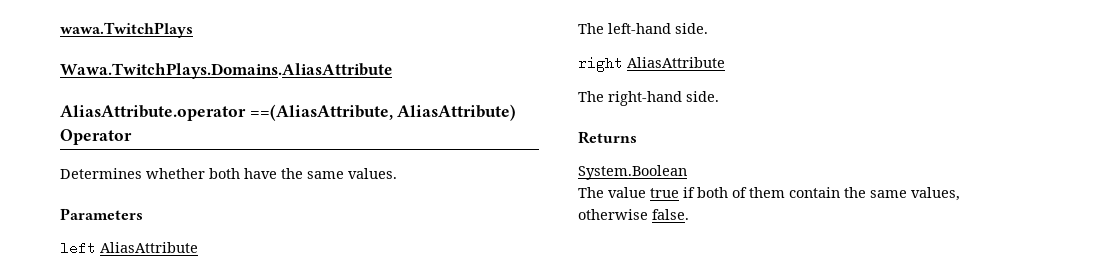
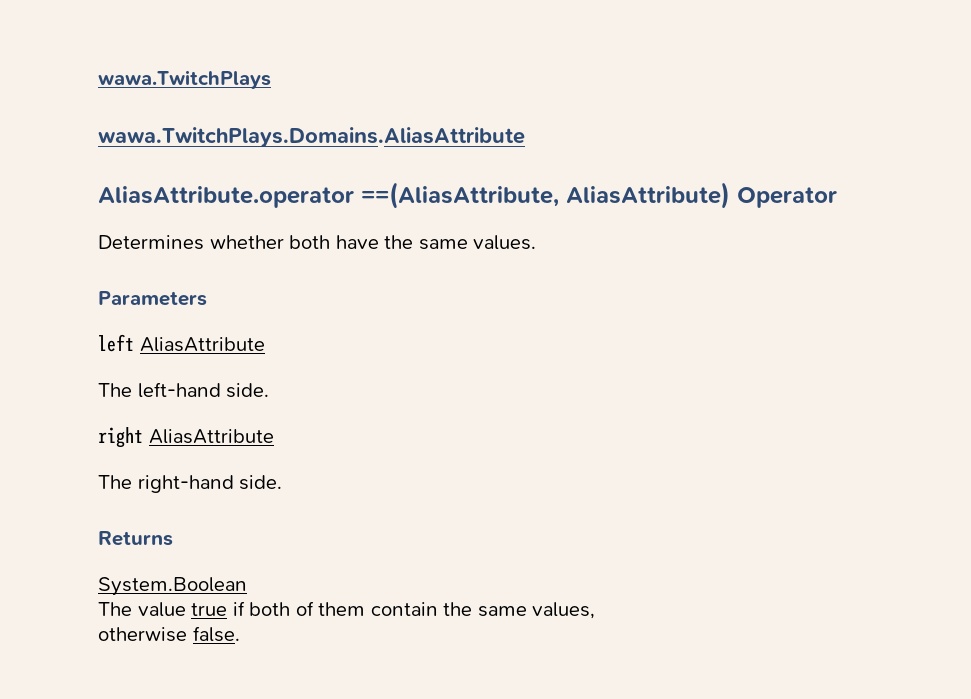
- Wawa.TwitchPlays.Domains.AliasAttribute
+ wawa.TwitchPlays.Domains.AliasAttribute

